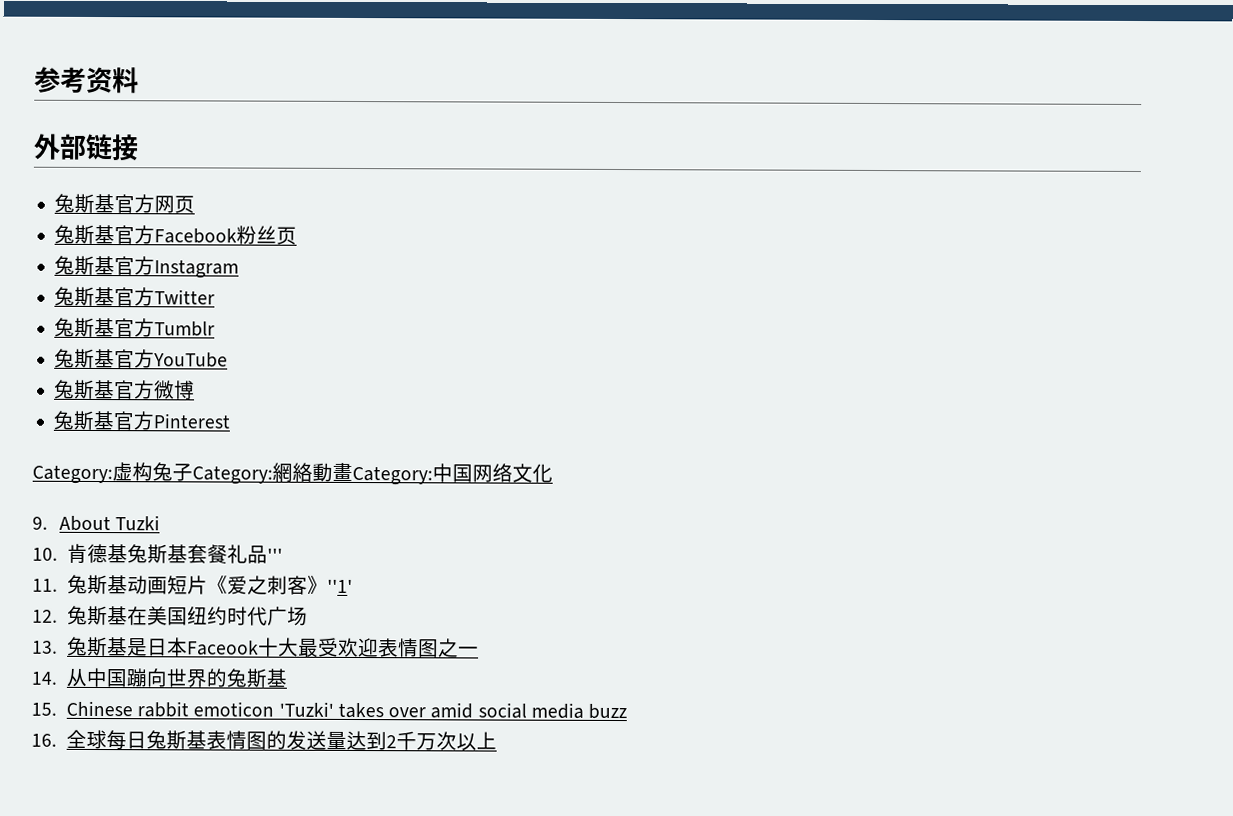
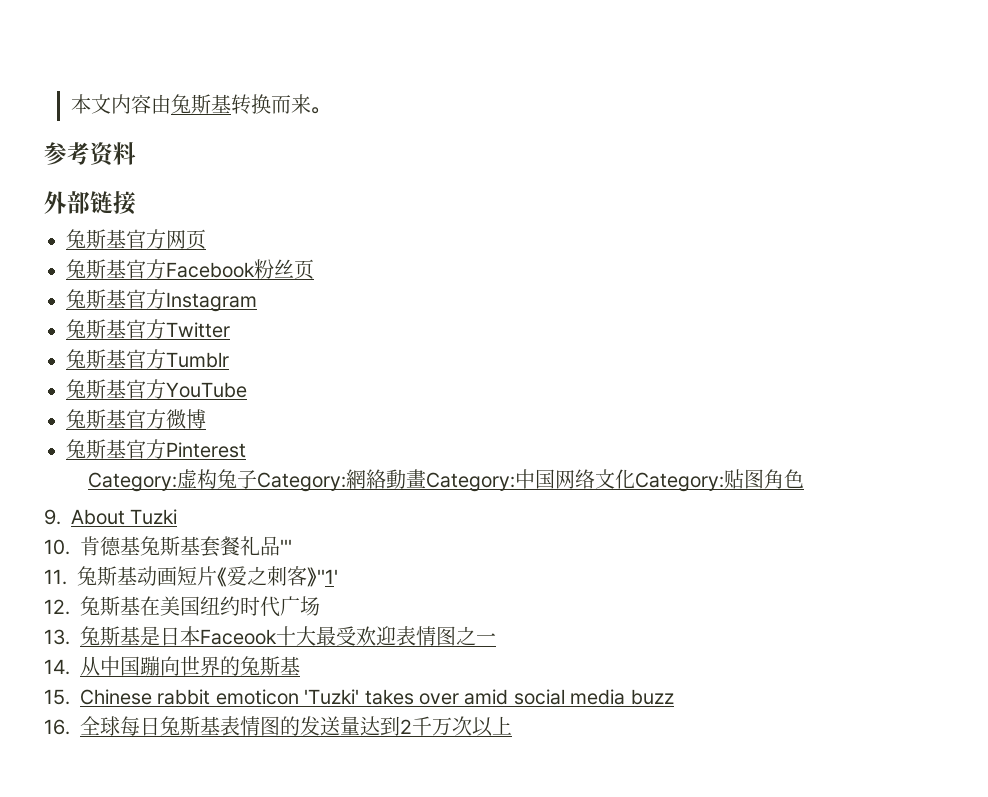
+ 本文内容由兔斯基转换而来。
- Category:虚构兔子Category:網絡動畫Category:中国网络文化
+ Category:虚构兔子Category:網絡動畫Category:中国网络文化Category:贴图角色

